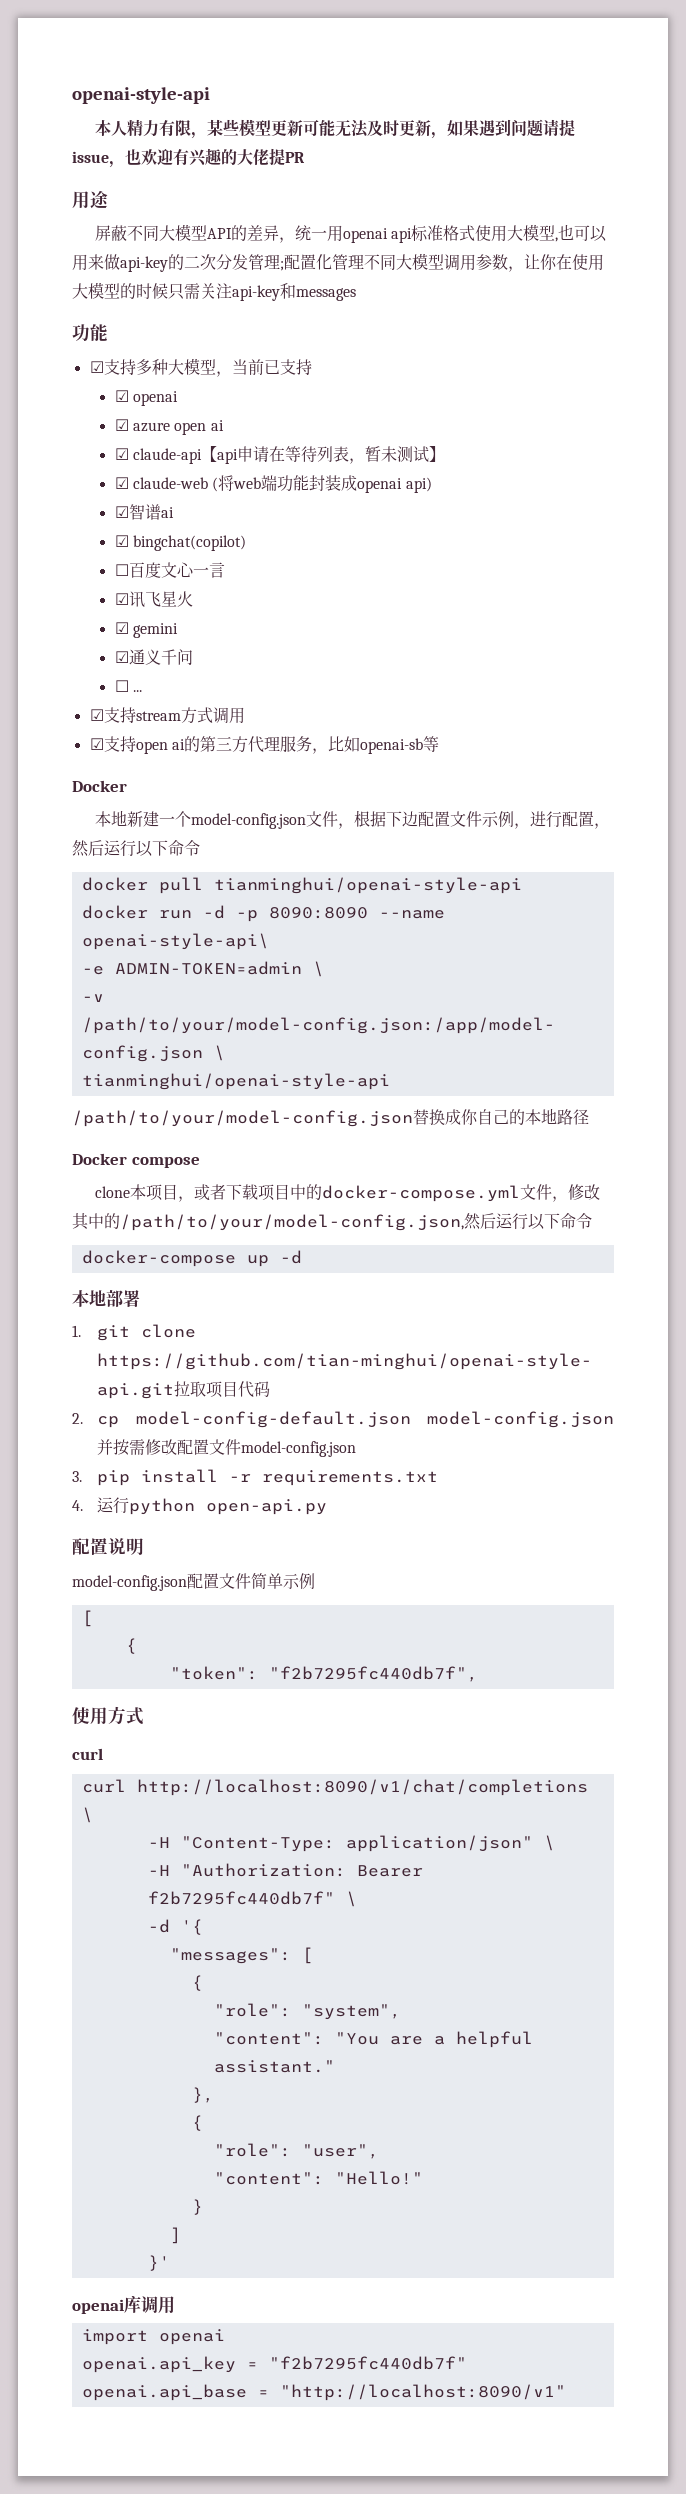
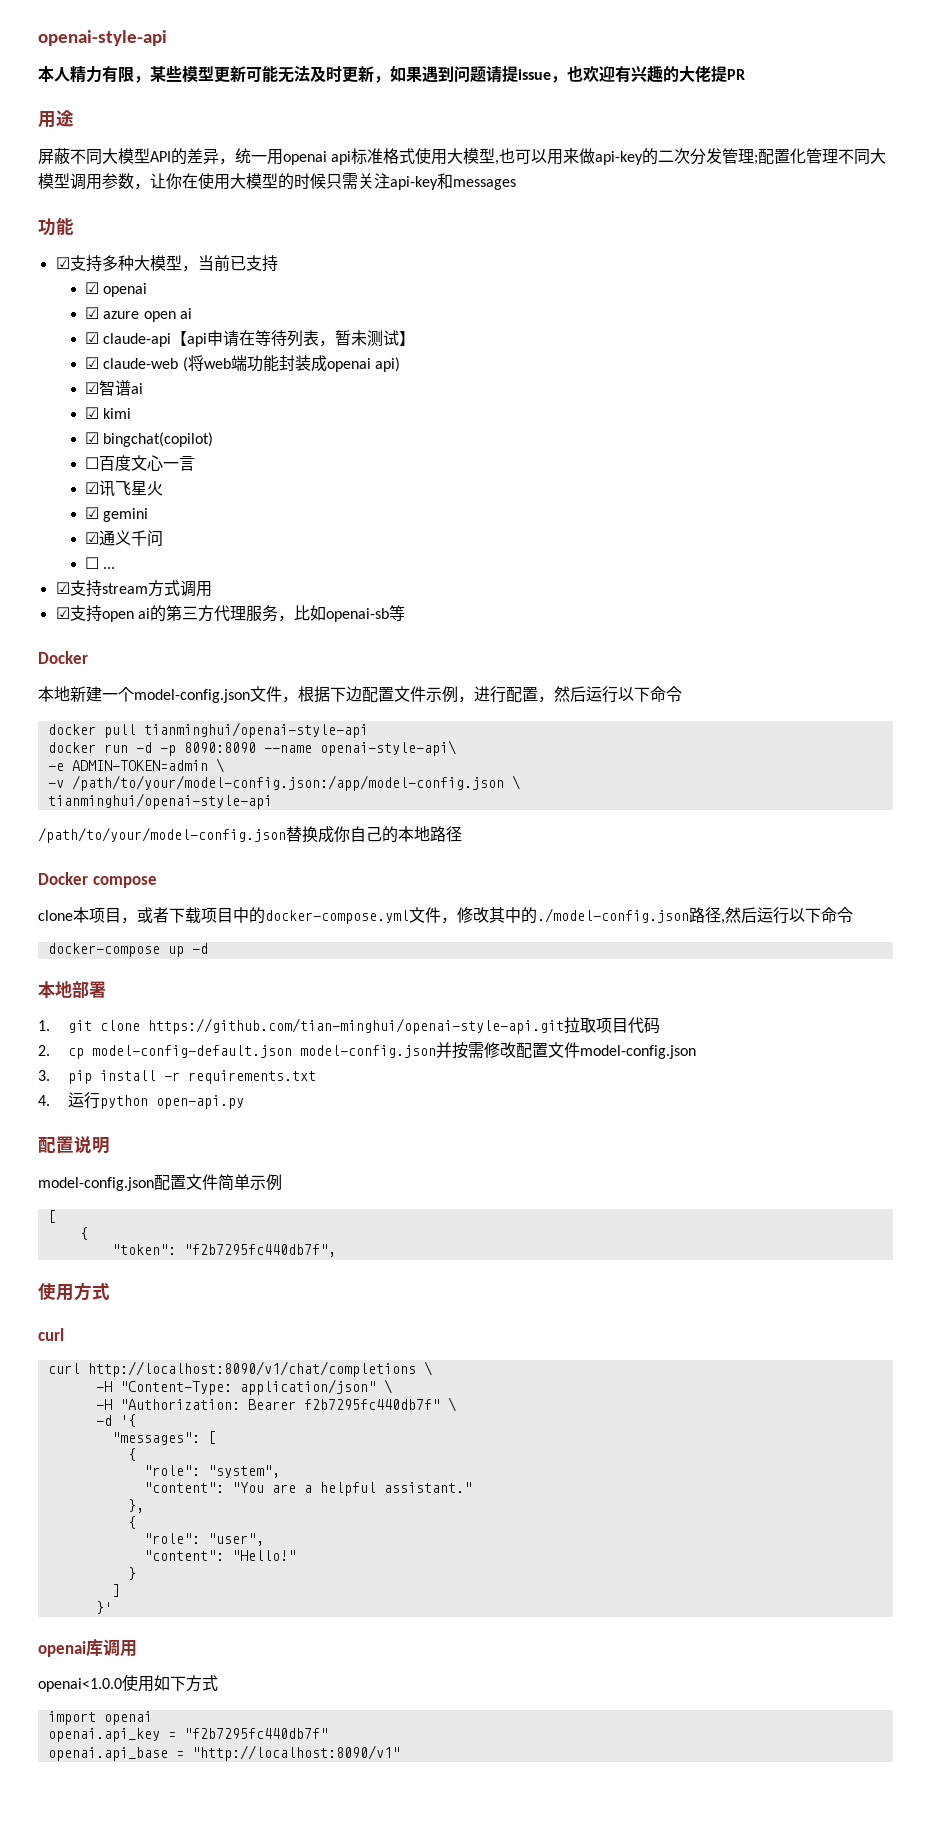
+ ☑ kimi
- clone本项目，或者下载项目中的docker-compose.yml文件，修改其中的/path/to/your/model-config.json,然后运行以下命令
+ clone本项目，或者下载项目中的docker-compose.yml文件，修改其中的./model-config.json路径,然后运行以下命令
+ openai<1.0.0使用如下方式

